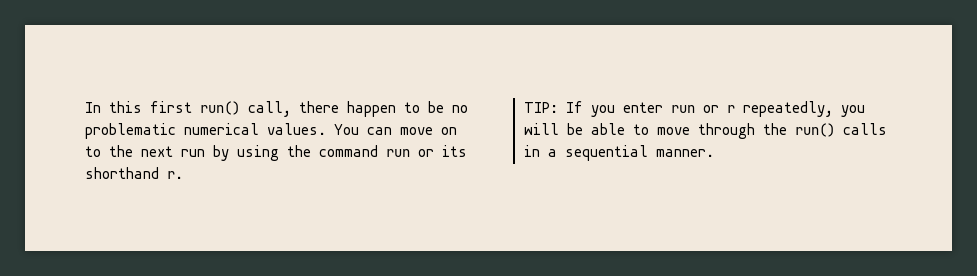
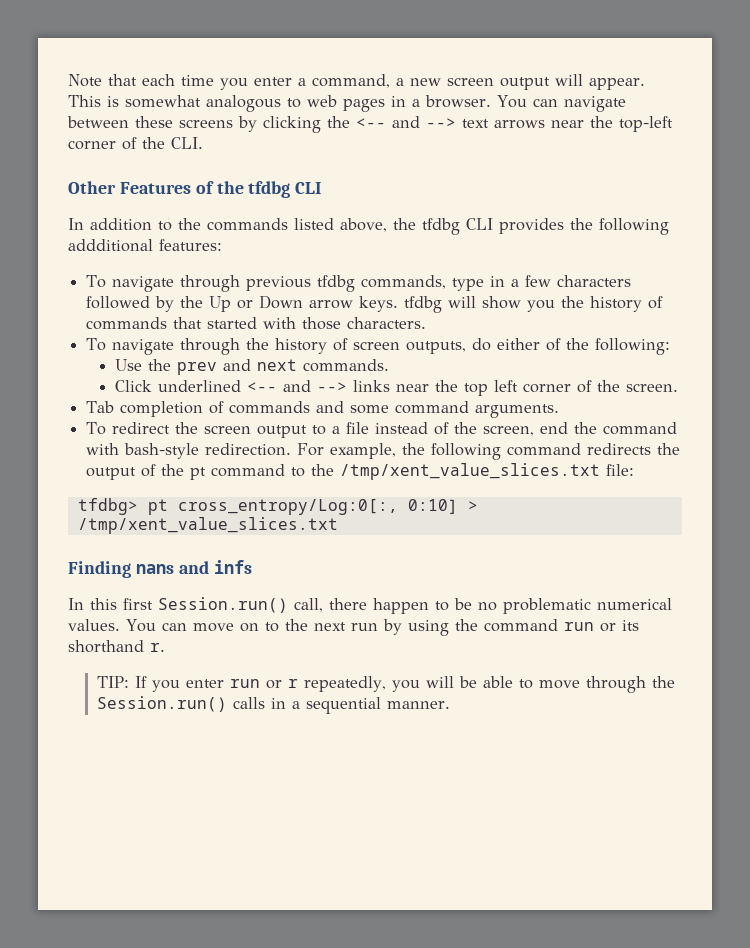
+ Note that each time you enter a command, a new screen output will appear. This is somewhat analogous to web pages in a browser. You can navigate between these screens by clicking the <-- and --> text arrows near the top-left corner of the CLI.
+ Other Features of the tfdbg CLI
+ In addition to the commands listed above, the tfdbg CLI provides the following addditional features:
+ To navigate through previous tfdbg commands, type in a few characters followed by the Up or Down arrow keys. tfdbg will show you the history of commands that started with those characters.
+ To navigate through the history of screen outputs, do either of the following:
+ Use the prev and next commands.
+ Click underlined <-- and --> links near the top left corner of the screen.
+ Tab completion of commands and some command arguments.
+ To redirect the screen output to a file instead of the screen, end the command with bash-style redirection. For example, the following command redirects the output of the pt command to the /tmp/xent_value_slices.txt file:
+ tfdbg> pt cross_entropy/Log:0[:, 0:10] > /tmp/xent_value_slices.txt
+ Finding nans and infs
- In this first run() call, there happen to be no problematic numerical values.
+ In this first Session.run() call, there happen to be no problematic numerical values.
- TIP: If you enter run or r repeatedly, you will be able to move through the run() calls in a sequential manner.
+ TIP: If you enter run or r repeatedly, you will be able to move through the Session.run() calls in a sequential manner.

